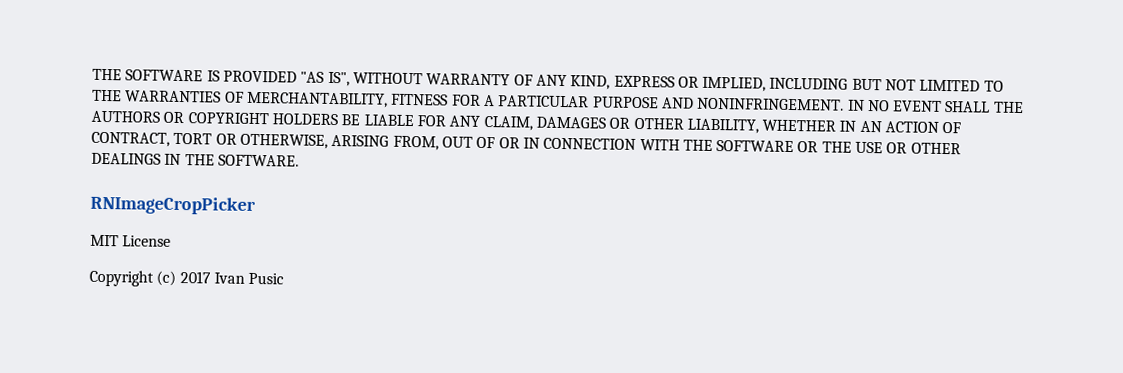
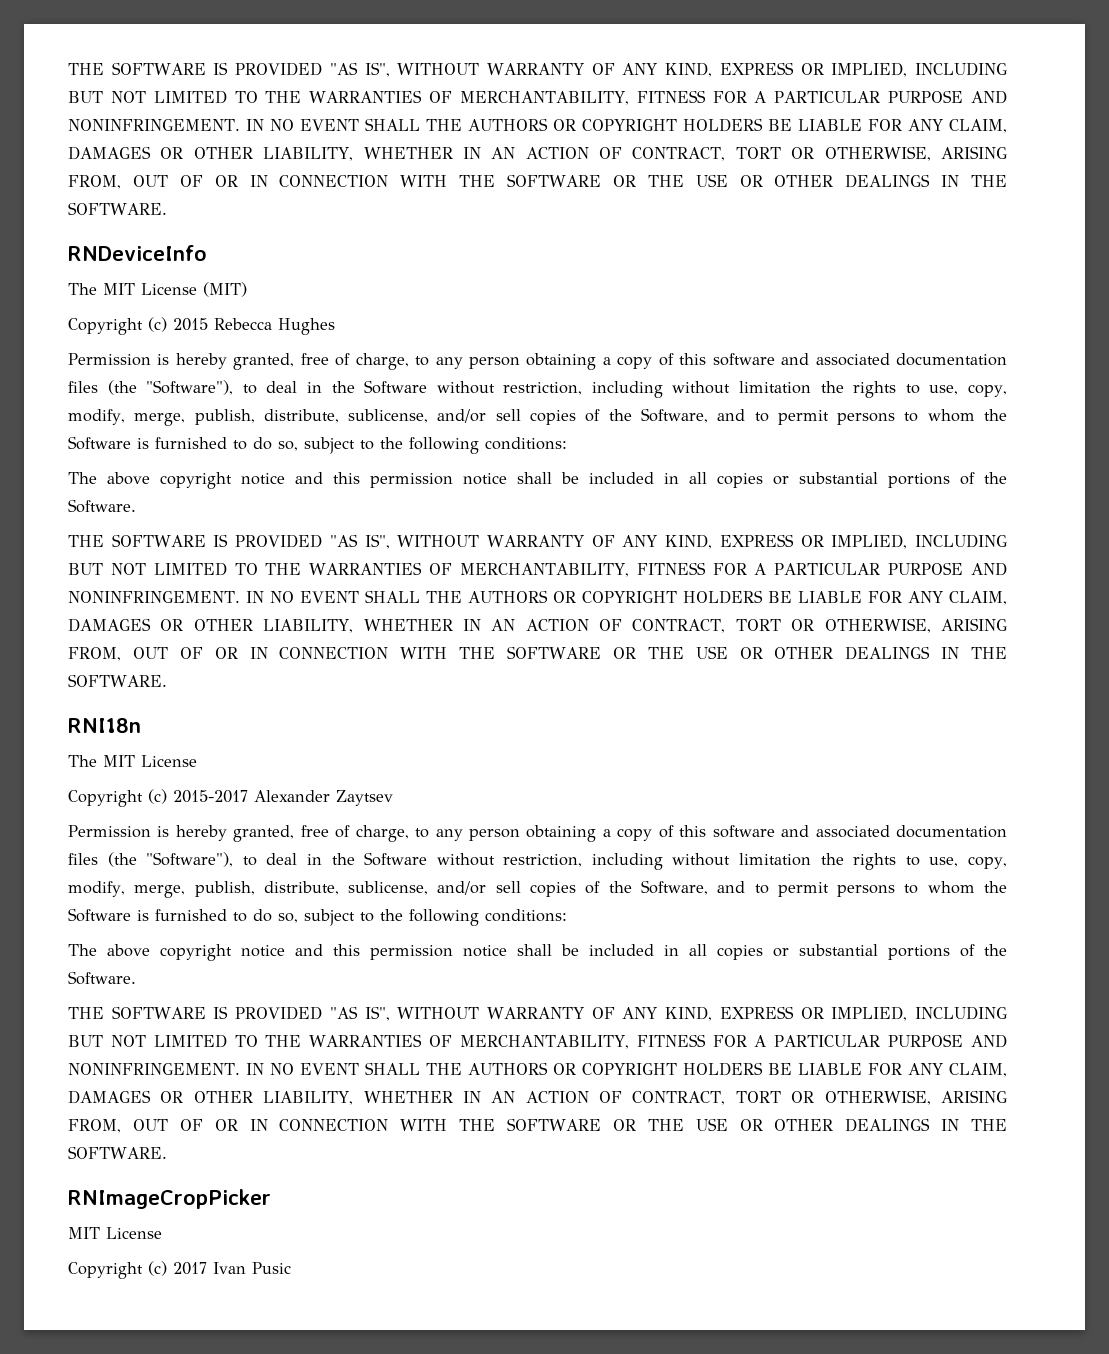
+ RNDeviceInfo
+ The MIT License (MIT)
+ Copyright (c) 2015 Rebecca Hughes
+ Permission is hereby granted, free of charge, to any person obtaining a copy of this software and associated documentation files (the "Software"), to deal in the Software without restriction, including without limitation the rights to use, copy, modify, merge, publish, distribute, sublicense, and/or sell copies of the Software, and to permit persons to whom the Software is furnished to do so, subject to the following conditions:
+ The above copyright notice and this permission notice shall be included in all copies or substantial portions of the Software.
+ THE SOFTWARE IS PROVIDED "AS IS", WITHOUT WARRANTY OF ANY KIND, EXPRESS OR IMPLIED, INCLUDING BUT NOT LIMITED TO THE WARRANTIES OF MERCHANTABILITY, FITNESS FOR A PARTICULAR PURPOSE AND NONINFRINGEMENT. IN NO EVENT SHALL THE AUTHORS OR COPYRIGHT HOLDERS BE LIABLE FOR ANY CLAIM, DAMAGES OR OTHER LIABILITY, WHETHER IN AN ACTION OF CONTRACT, TORT OR OTHERWISE, ARISING FROM, OUT OF OR IN CONNECTION WITH THE SOFTWARE OR THE USE OR OTHER DEALINGS IN THE SOFTWARE.
+ RNI18n
+ The MIT License
+ Copyright (c) 2015-2017 Alexander Zaytsev
+ Permission is hereby granted, free of charge, to any person obtaining a copy of this software and associated documentation files (the "Software"), to deal in the Software without restriction, including without limitation the rights to use, copy, modify, merge, publish, distribute, sublicense, and/or sell copies of the Software, and to permit persons to whom the Software is furnished to do so, subject to the following conditions:
+ The above copyright notice and this permission notice shall be included in all copies or substantial portions of the Software.
+ THE SOFTWARE IS PROVIDED "AS IS", WITHOUT WARRANTY OF ANY KIND, EXPRESS OR IMPLIED, INCLUDING BUT NOT LIMITED TO THE WARRANTIES OF MERCHANTABILITY, FITNESS FOR A PARTICULAR PURPOSE AND NONINFRINGEMENT. IN NO EVENT SHALL THE AUTHORS OR COPYRIGHT HOLDERS BE LIABLE FOR ANY CLAIM, DAMAGES OR OTHER LIABILITY, WHETHER IN AN ACTION OF CONTRACT, TORT OR OTHERWISE, ARISING FROM, OUT OF OR IN CONNECTION WITH THE SOFTWARE OR THE USE OR OTHER DEALINGS IN THE SOFTWARE.

